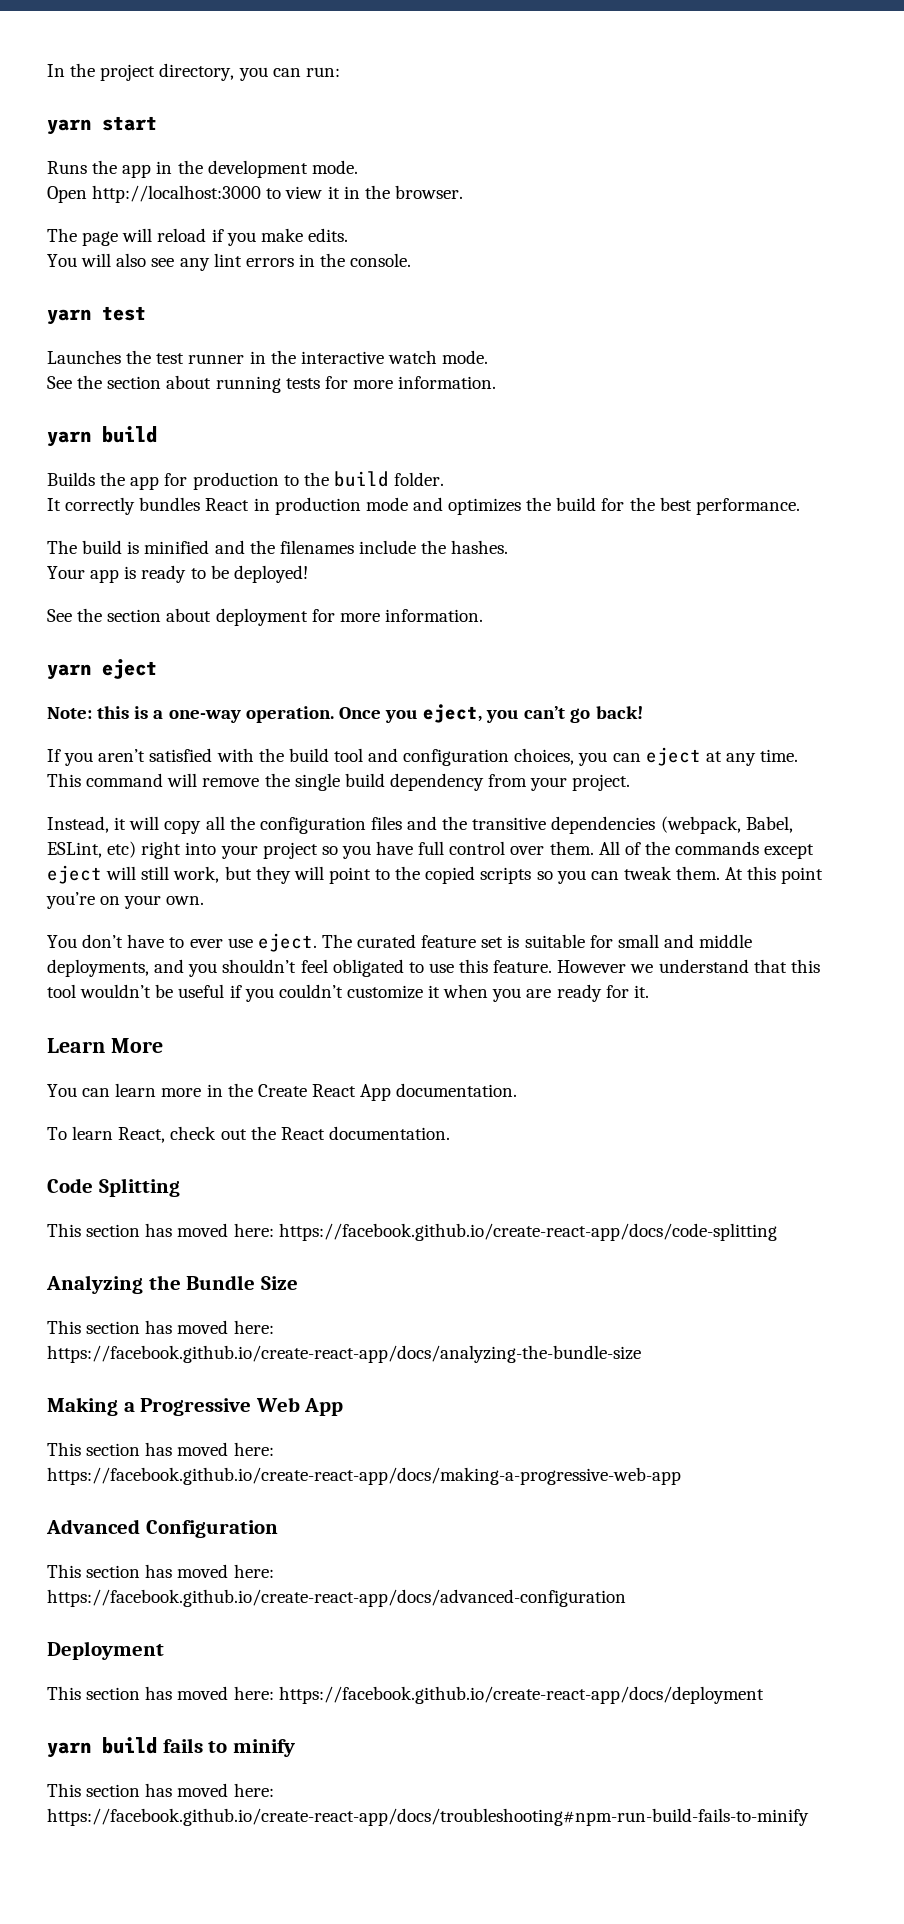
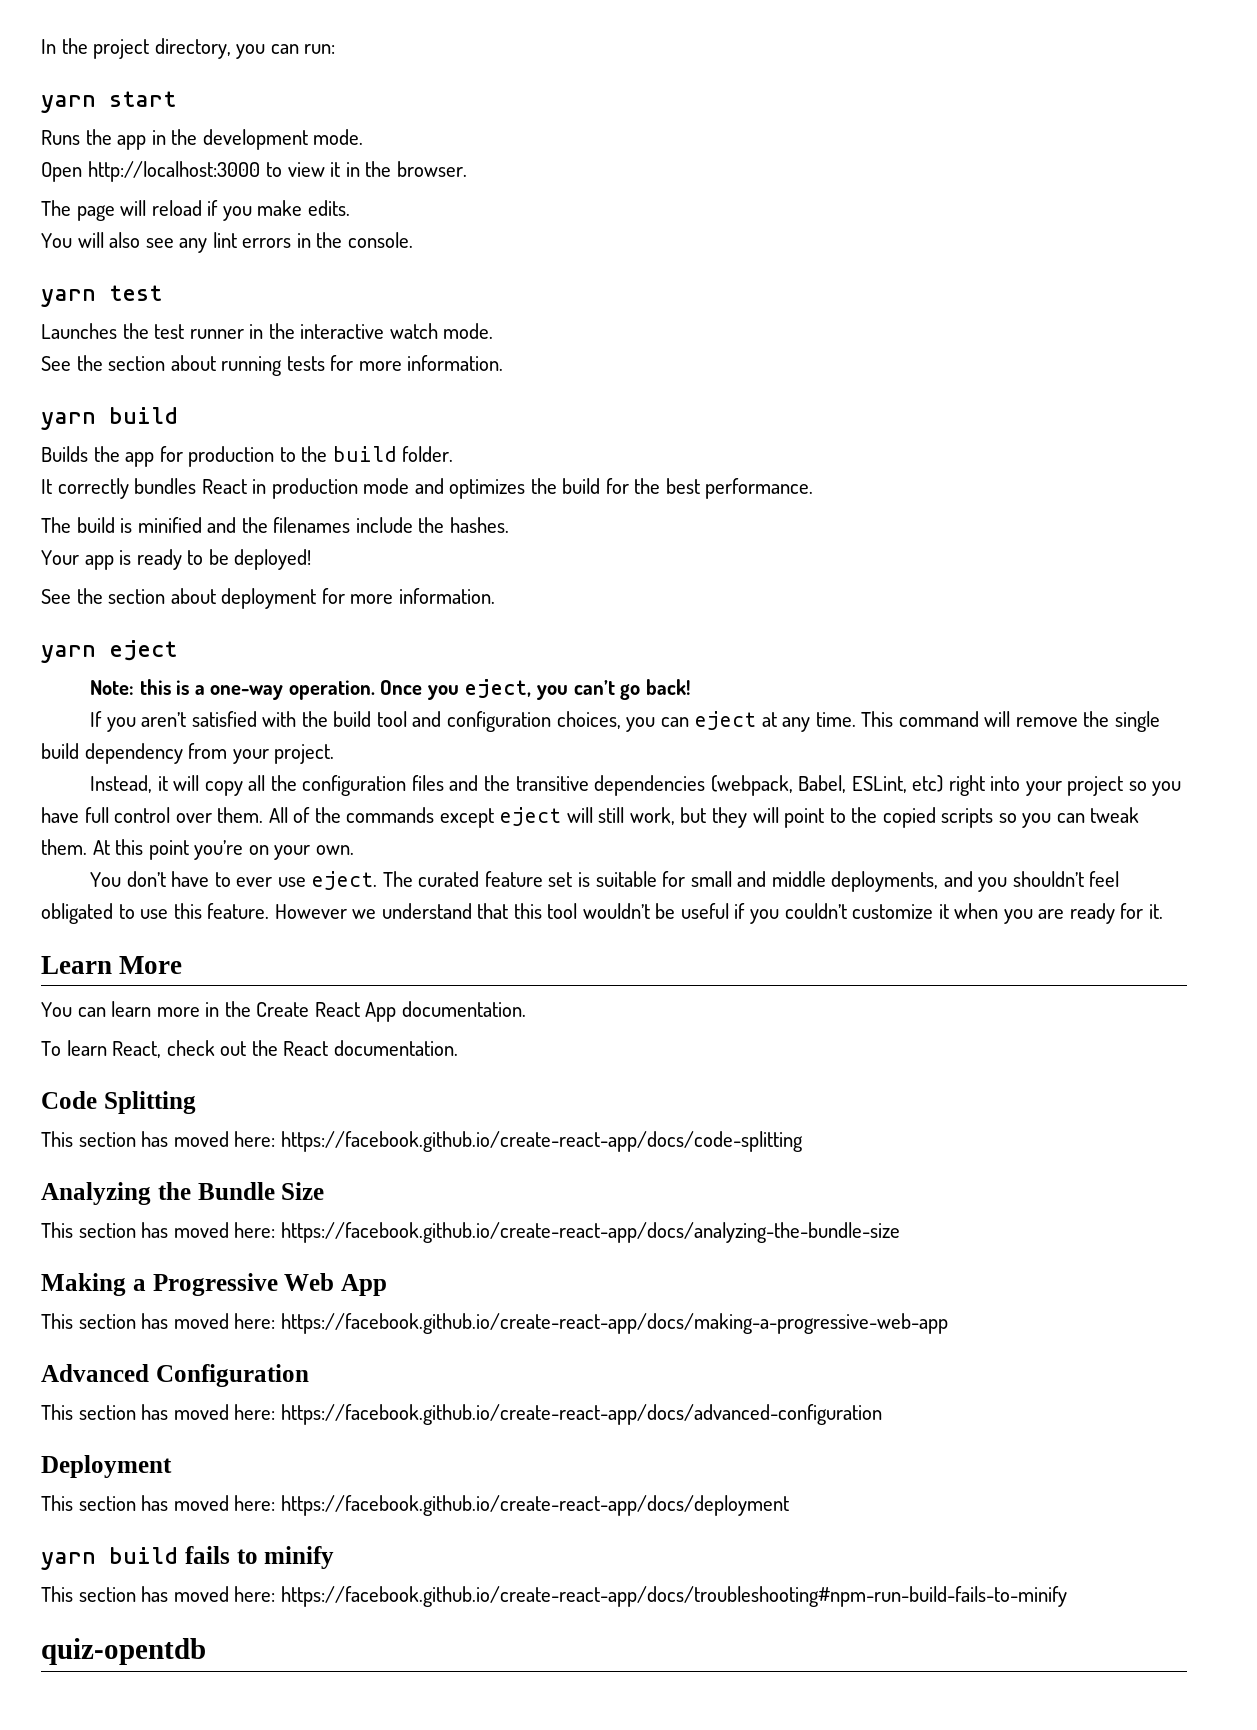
+ quiz-opentdb

